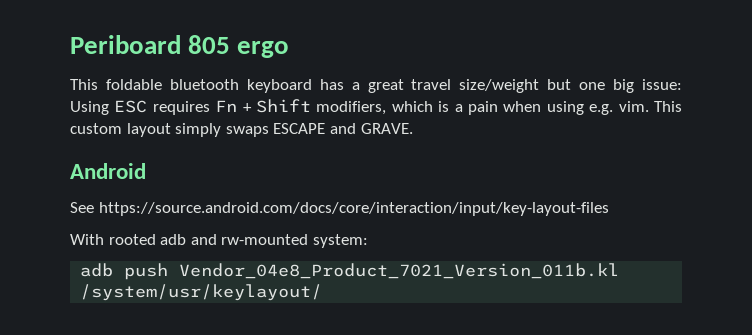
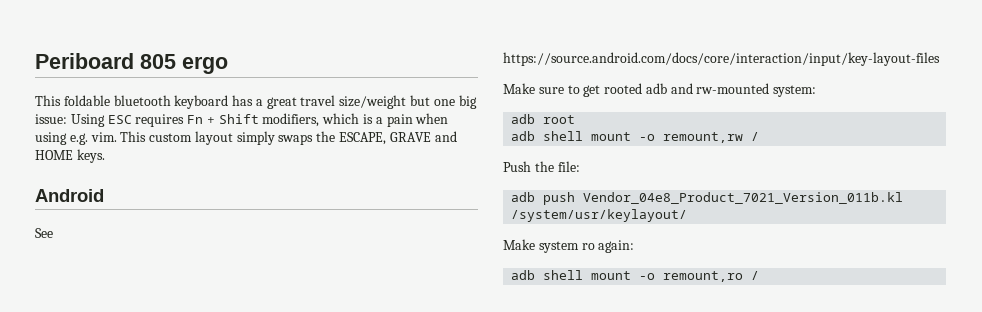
- This custom layout simply swaps ESCAPE and GRAVE.
+ This custom layout simply swaps the ESCAPE, GRAVE and HOME keys.
- With rooted adb and rw-mounted system:
+ Make sure to get rooted adb and rw-mounted system:
+ adb root
+ adb shell mount -o remount,rw /
+ Push the file:
  adb push Vendor_04e8_Product_7021_Version_011b.kl /system/usr/keylayout/
+ Make system ro again:
+ adb shell mount -o remount,ro /

